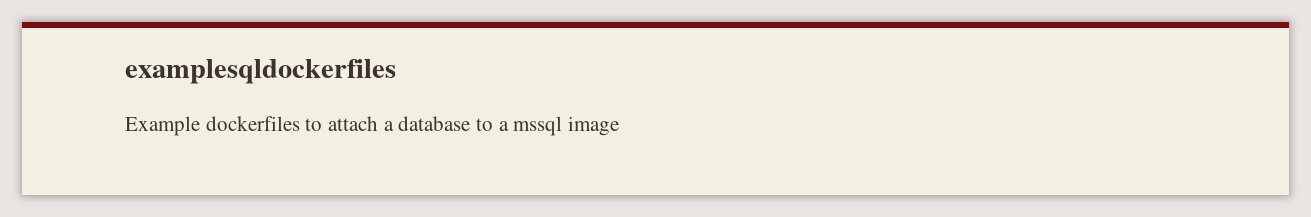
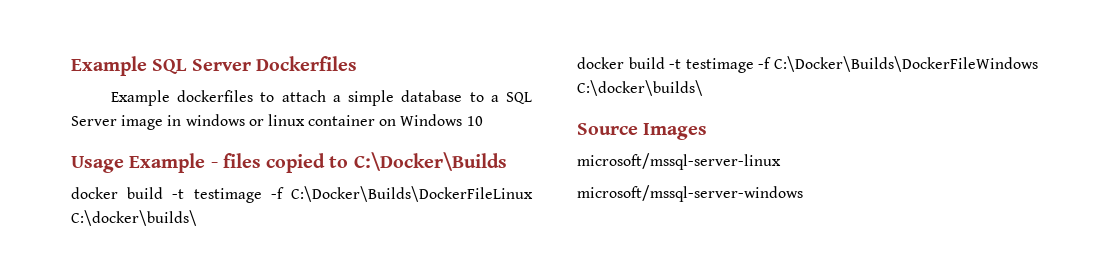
- examplesqldockerfiles
+ Example SQL Server Dockerfiles
- Example dockerfiles to attach a database to a mssql image
+ Example dockerfiles to attach a simple database to a SQL Server image in windows or linux container on Windows 10
+ Usage Example - files copied to C:\Docker\Builds
+ docker build -t testimage -f C:\Docker\Builds\DockerFileLinux C:\docker\builds\
+ docker build -t testimage -f C:\Docker\Builds\DockerFileWindows C:\docker\builds\
+ Source Images
+ microsoft/mssql-server-linux
+ microsoft/mssql-server-windows

